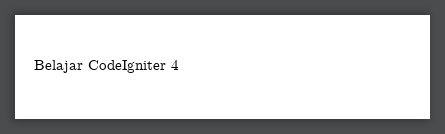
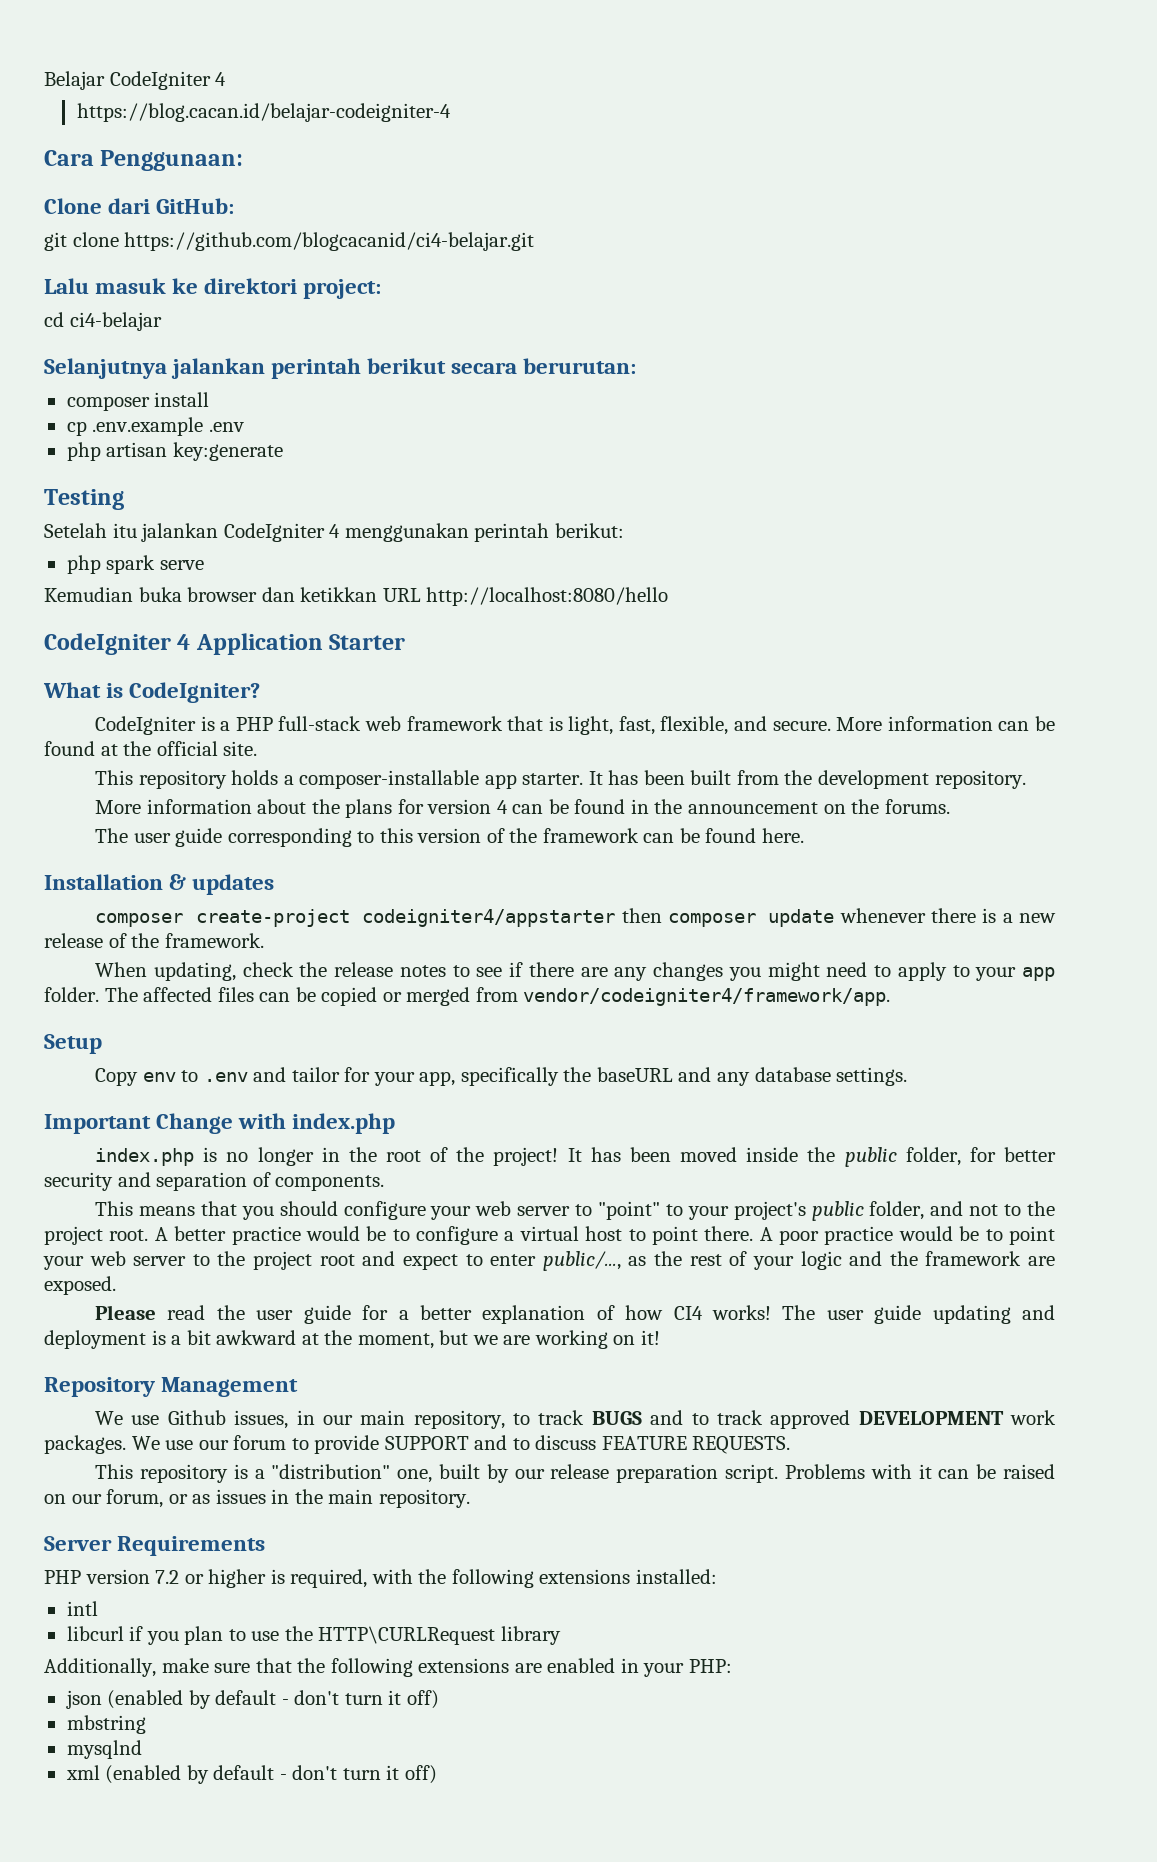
+ https://blog.cacan.id/belajar-codeigniter-4
+ Cara Penggunaan:
+ Clone dari GitHub:
+ git clone https://github.com/blogcacanid/ci4-belajar.git
+ Lalu masuk ke direktori project:
+ cd ci4-belajar
+ Selanjutnya jalankan perintah berikut secara berurutan:
+ composer install
+ cp .env.example .env
+ php artisan key:generate
+ Testing
+ Setelah itu jalankan CodeIgniter 4 menggunakan perintah berikut:
+ php spark serve
+ Kemudian buka browser dan ketikkan URL http://localhost:8080/hello
+ CodeIgniter 4 Application Starter
+ What is CodeIgniter?
+ CodeIgniter is a PHP full-stack web framework that is light, fast, flexible, and secure. More information can be found at the official site.
+ This repository holds a composer-installable app starter. It has been built from the development repository.
+ More information about the plans for version 4 can be found in the announcement on the forums.
+ The user guide corresponding to this version of the framework can be found here.
+ Installation & updates
+ composer create-project codeigniter4/appstarter then composer update whenever there is a new release of the framework.
+ When updating, check the release notes to see if there are any changes you might need to apply to your app folder. The affected files can be copied or merged from vendor/codeigniter4/framework/app.
+ Setup
+ Copy env to .env and tailor for your app, specifically the baseURL and any database settings.
+ Important Change with index.php
+ index.php is no longer in the root of the project! It has been moved inside the public folder, for better security and separation of components.
+ This means that you should configure your web server to "point" to your project's public folder, and not to the project root. A better practice would be to configure a virtual host to point there. A poor practice would be to point your web server to the project root and expect to enter public/..., as the rest of your logic and the framework are exposed.
+ Please read the user guide for a better explanation of how CI4 works! The user guide updating and deployment is a bit awkward at the moment, but we are working on it!
+ Repository Management
+ We use Github issues, in our main repository, to track BUGS and to track approved DEVELOPMENT work packages. We use our forum to provide SUPPORT and to discuss FEATURE REQUESTS.
+ This repository is a "distribution" one, built by our release preparation script. Problems with it can be raised on our forum, or as issues in the main repository.
+ Server Requirements
+ PHP version 7.2 or higher is required, with the following extensions installed:
+ intl
+ libcurl if you plan to use the HTTP\CURLRequest library
+ Additionally, make sure that the following extensions are enabled in your PHP:
+ json (enabled by default - don't turn it off)
+ mbstring
+ mysqlnd
+ xml (enabled by default - don't turn it off)

